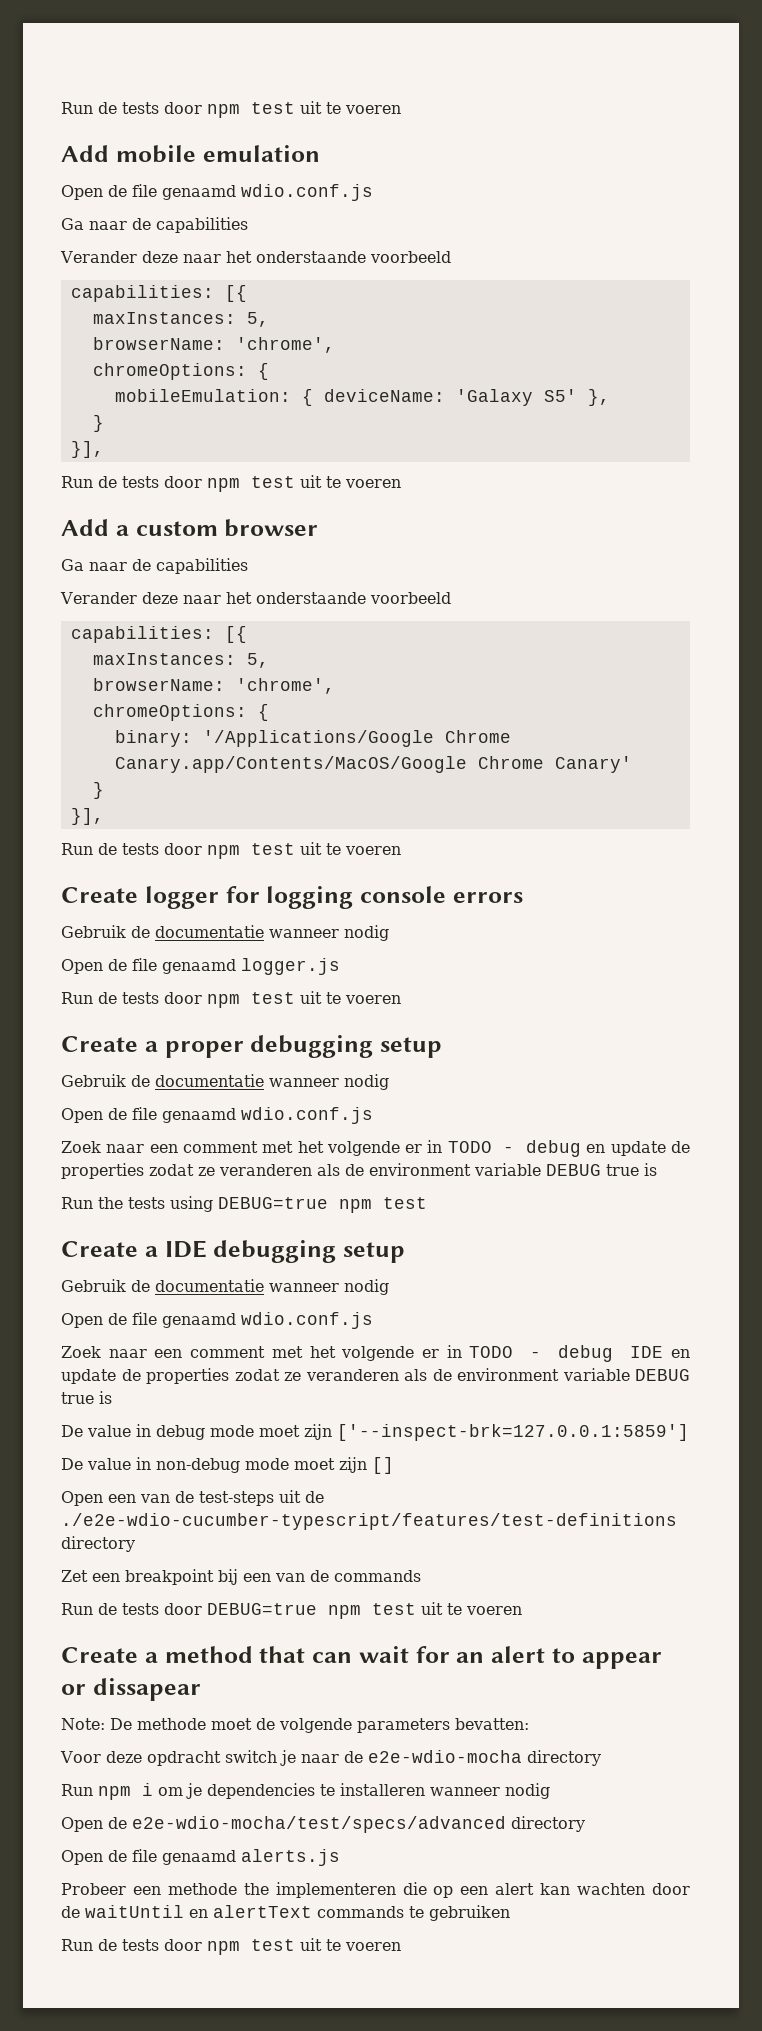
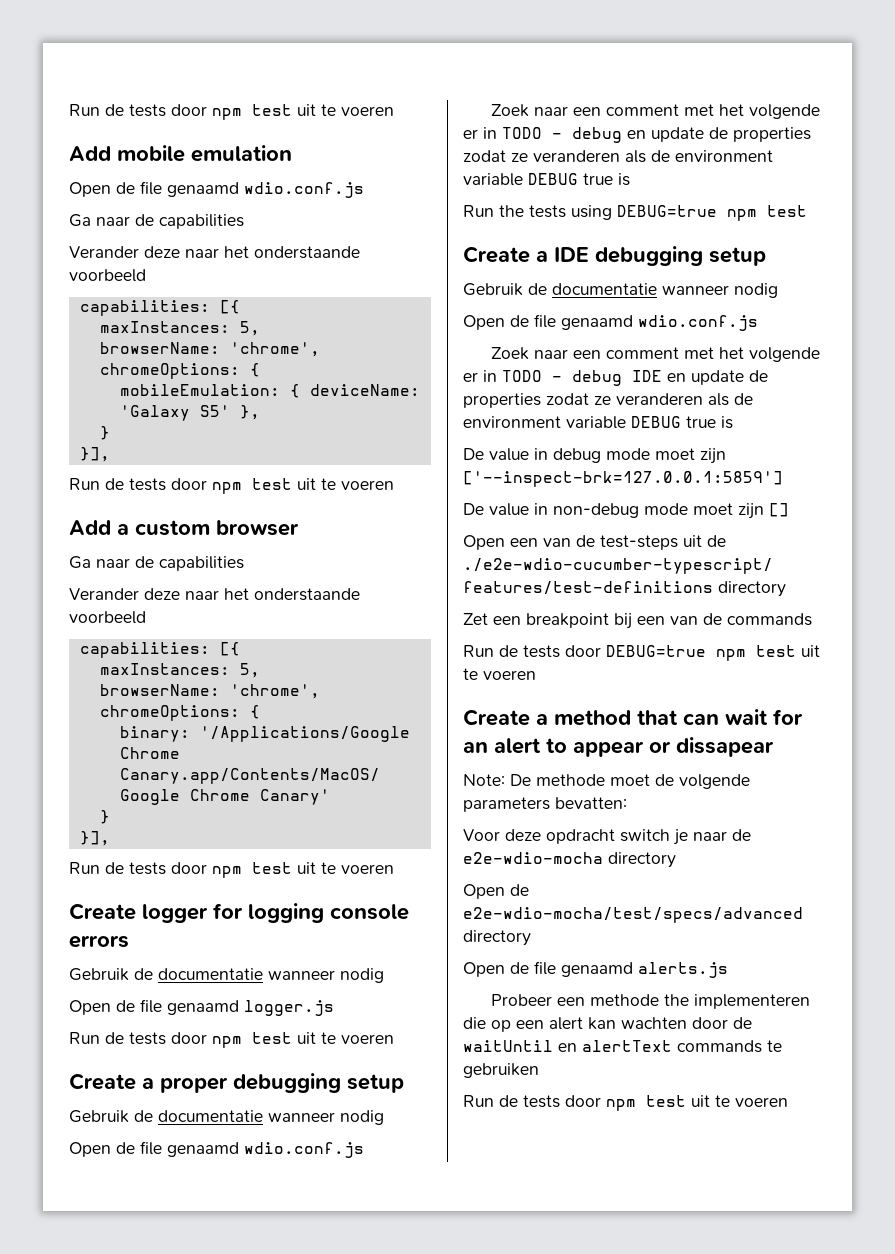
- Run npm i om je dependencies te installeren wanneer nodig

